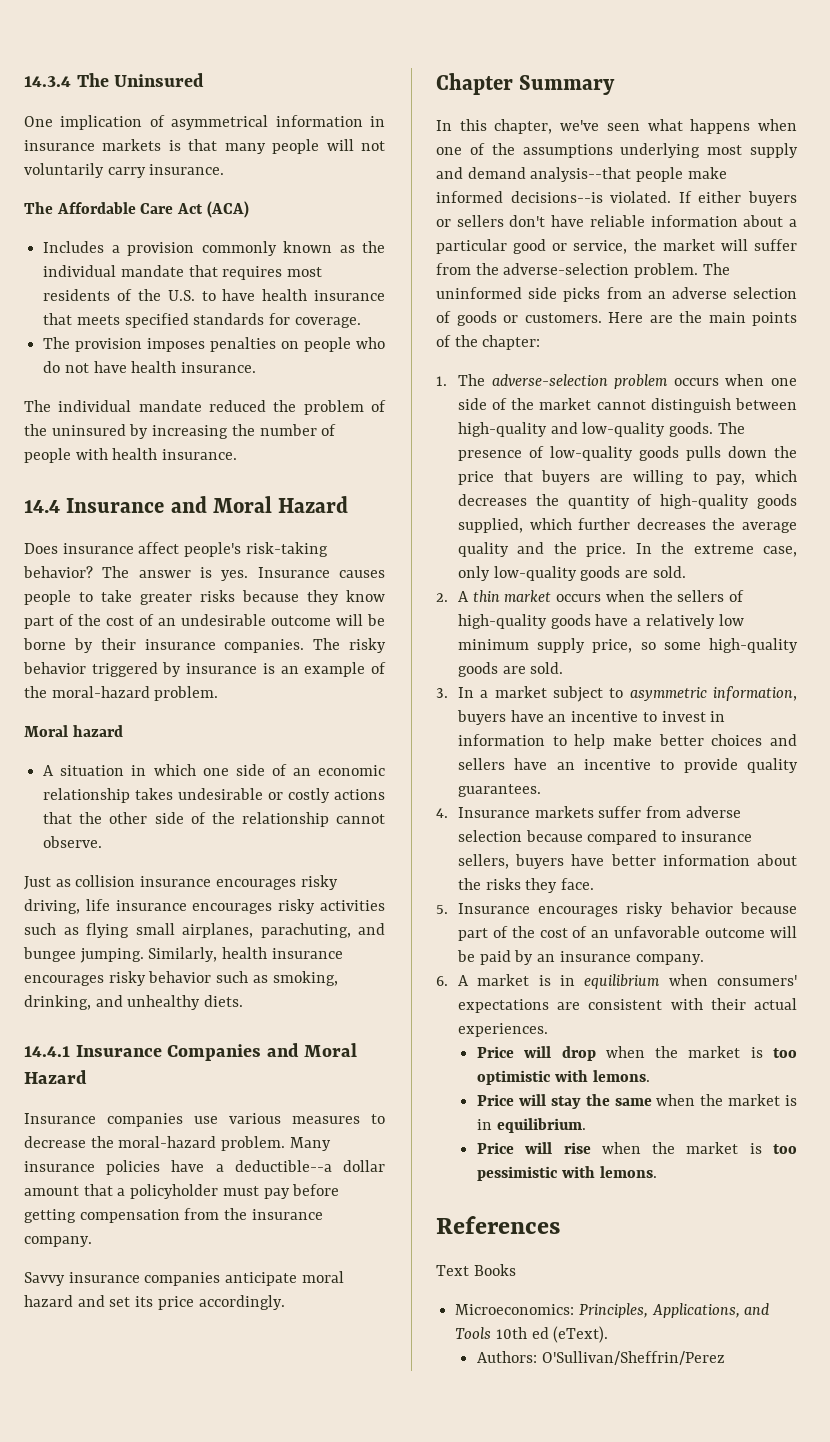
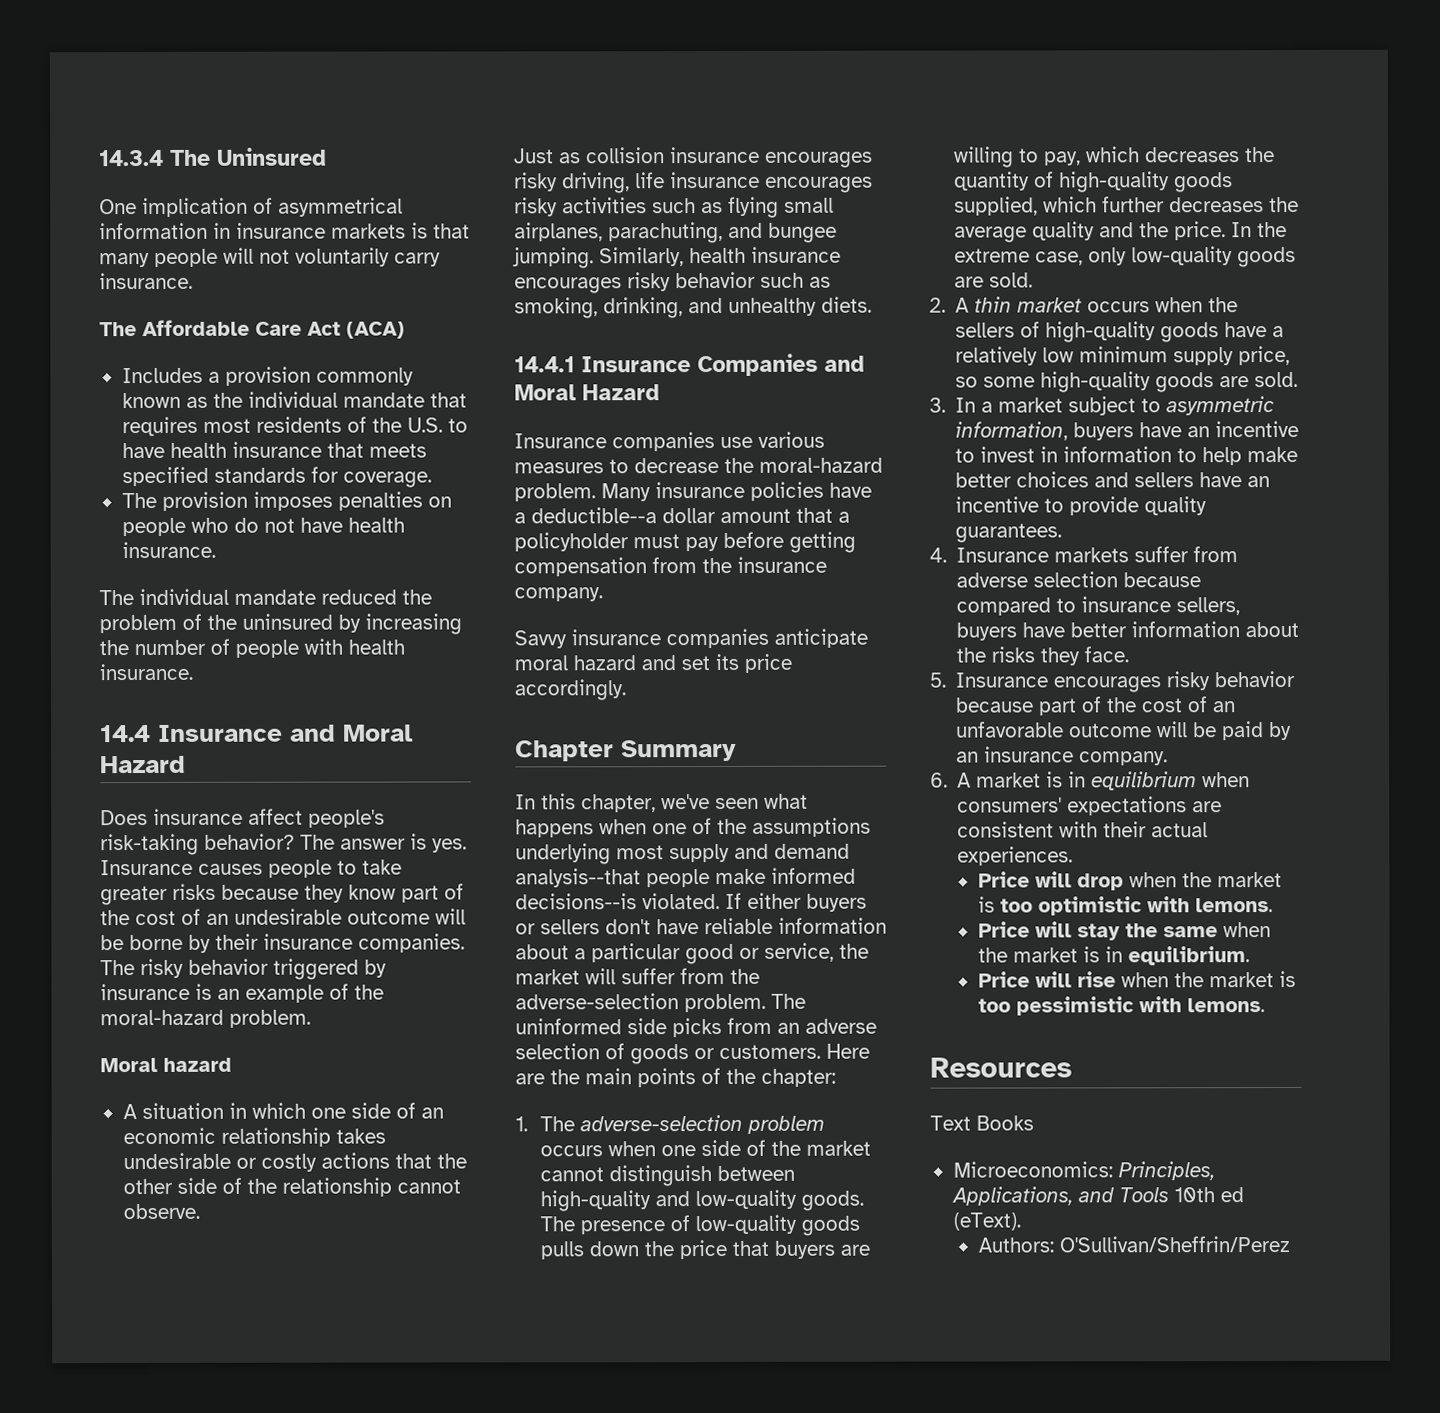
- References
+ Resources

